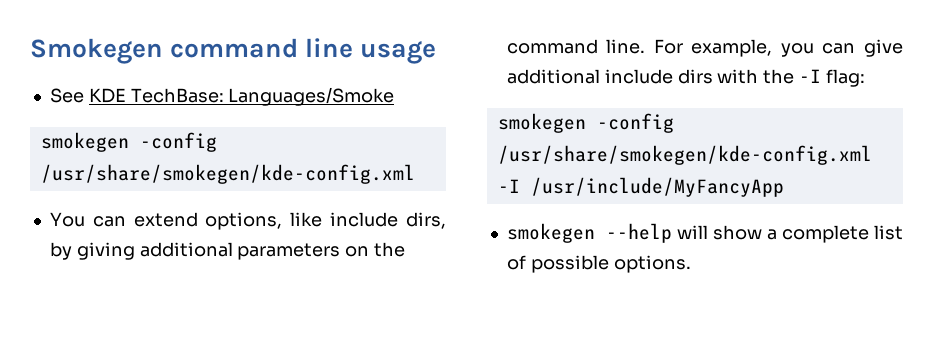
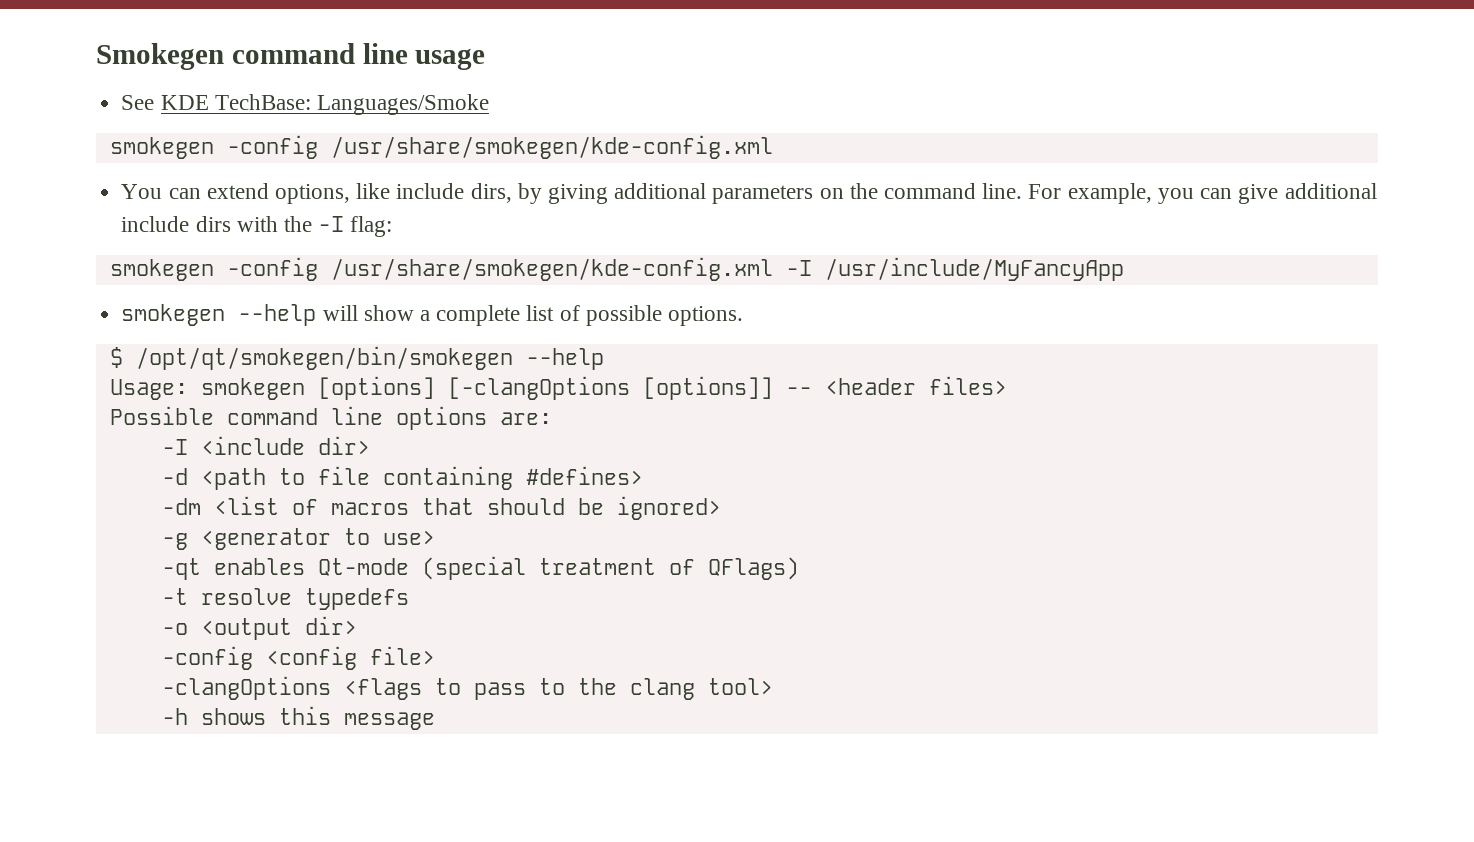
+ $ /opt/qt/smokegen/bin/smokegen --help
+ Usage: smokegen [options] [-clangOptions [options]] -- <header files>
+ Possible command line options are:
+ -I <include dir>
+ -d <path to file containing #defines>
+ -dm <list of macros that should be ignored>
+ -g <generator to use>
+ -qt enables Qt-mode (special treatment of QFlags)
+ -t resolve typedefs
+ -o <output dir>
+ -config <config file>
+ -clangOptions <flags to pass to the clang tool>
+ -h shows this message

